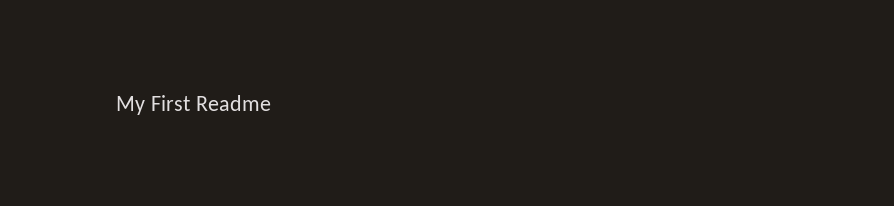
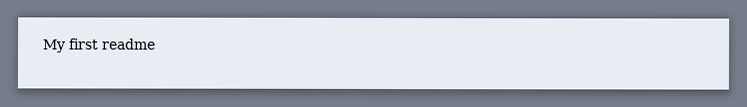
- My First Readme
+ My first readme

